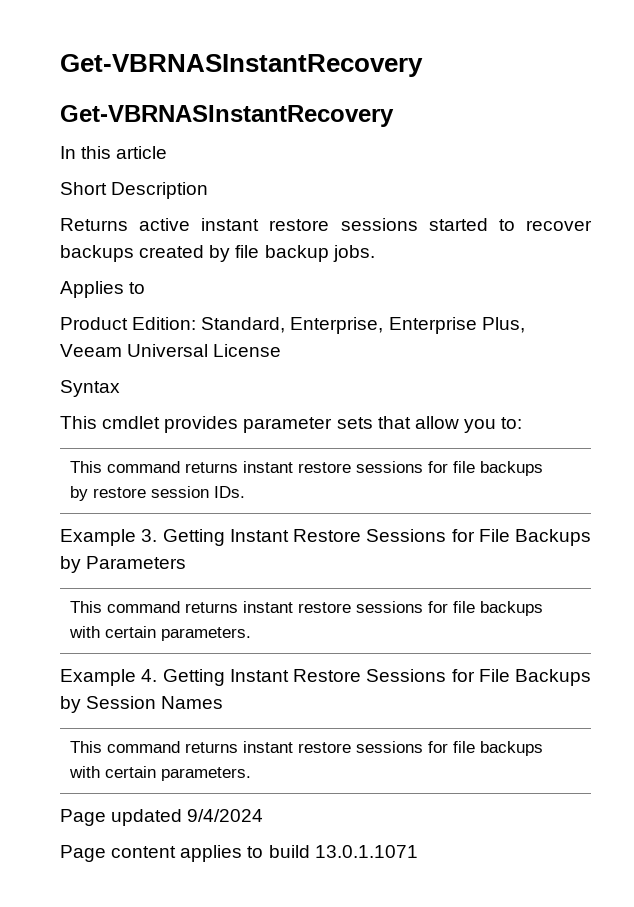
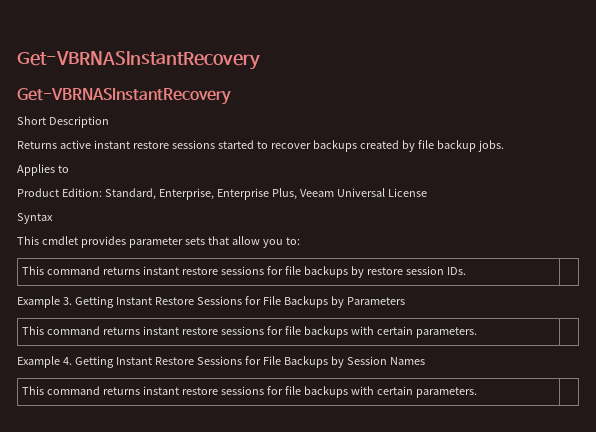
- In this article
- Page updated 9/4/2024
- Page content applies to build 13.0.1.1071

